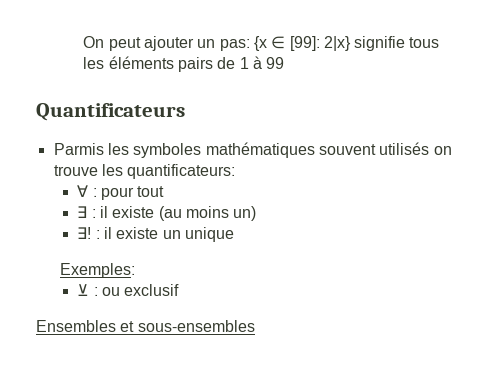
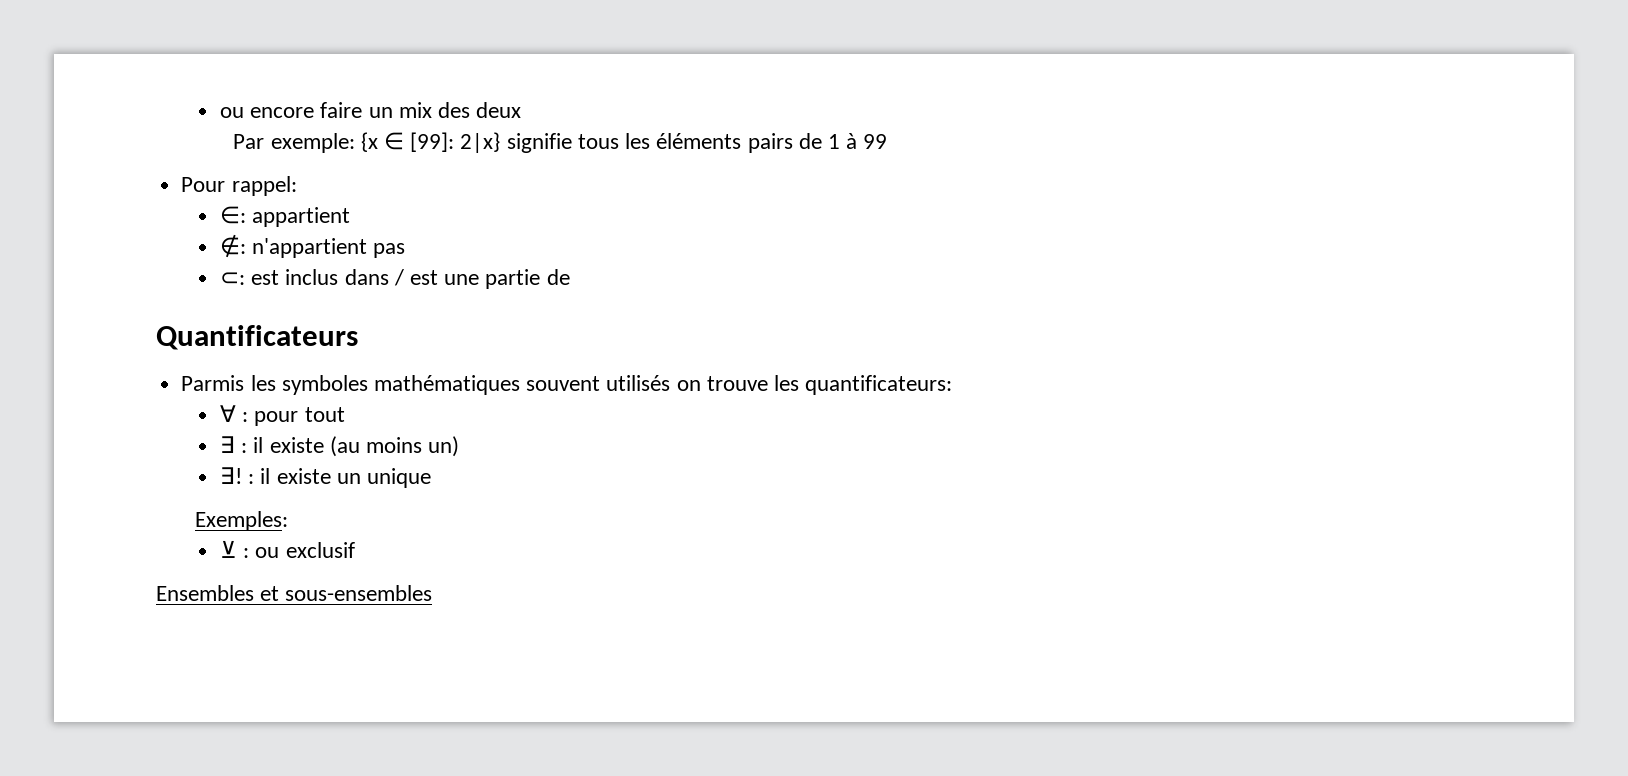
- On peut ajouter un pas: {x ∈ [99]: 2|x} signifie tous les éléments pairs de 1 à 99
+ ou encore faire un mix des deux
+ Par exemple: {x ∈ [99]: 2|x} signifie tous les éléments pairs de 1 à 99
+ Pour rappel:
+ ∈: appartient
+ ∉: n'appartient pas
+ ⊂: est inclus dans / est une partie de

